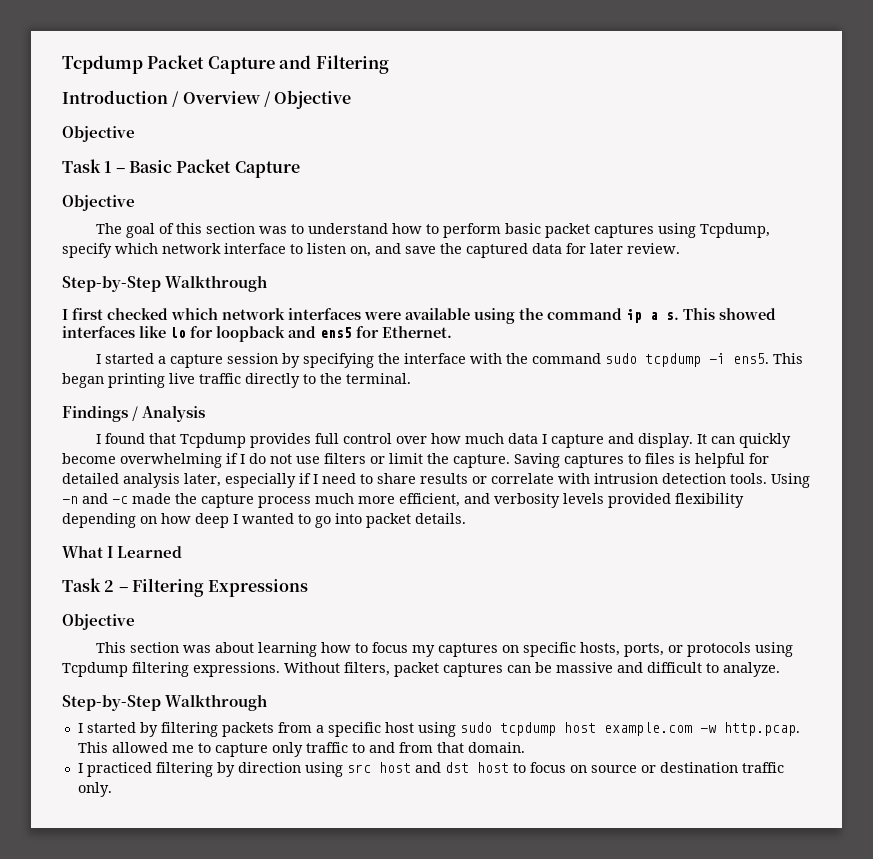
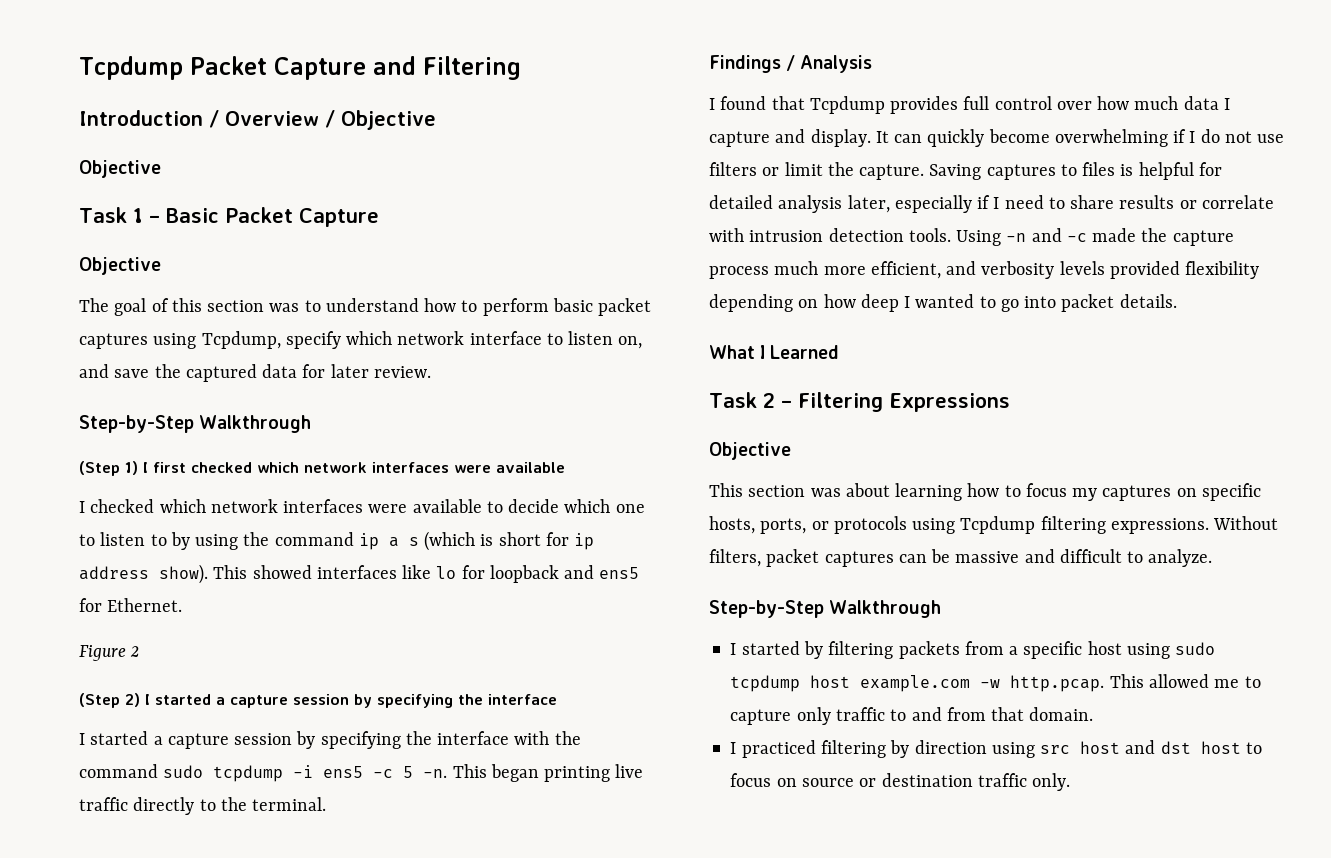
- I first checked which network interfaces were available using the command ip a s.
+ (Step 1) I first checked which network interfaces were available
+ I checked which network interfaces were available to decide which one to listen to by using the command ip a s (which is short for ip address show).
+ Figure 2
+ (Step 2) I started a capture session by specifying the interface
- I started a capture session by specifying the interface with the command sudo tcpdump -i ens5.
+ I started a capture session by specifying the interface with the command sudo tcpdump -i ens5 -c 5 -n.

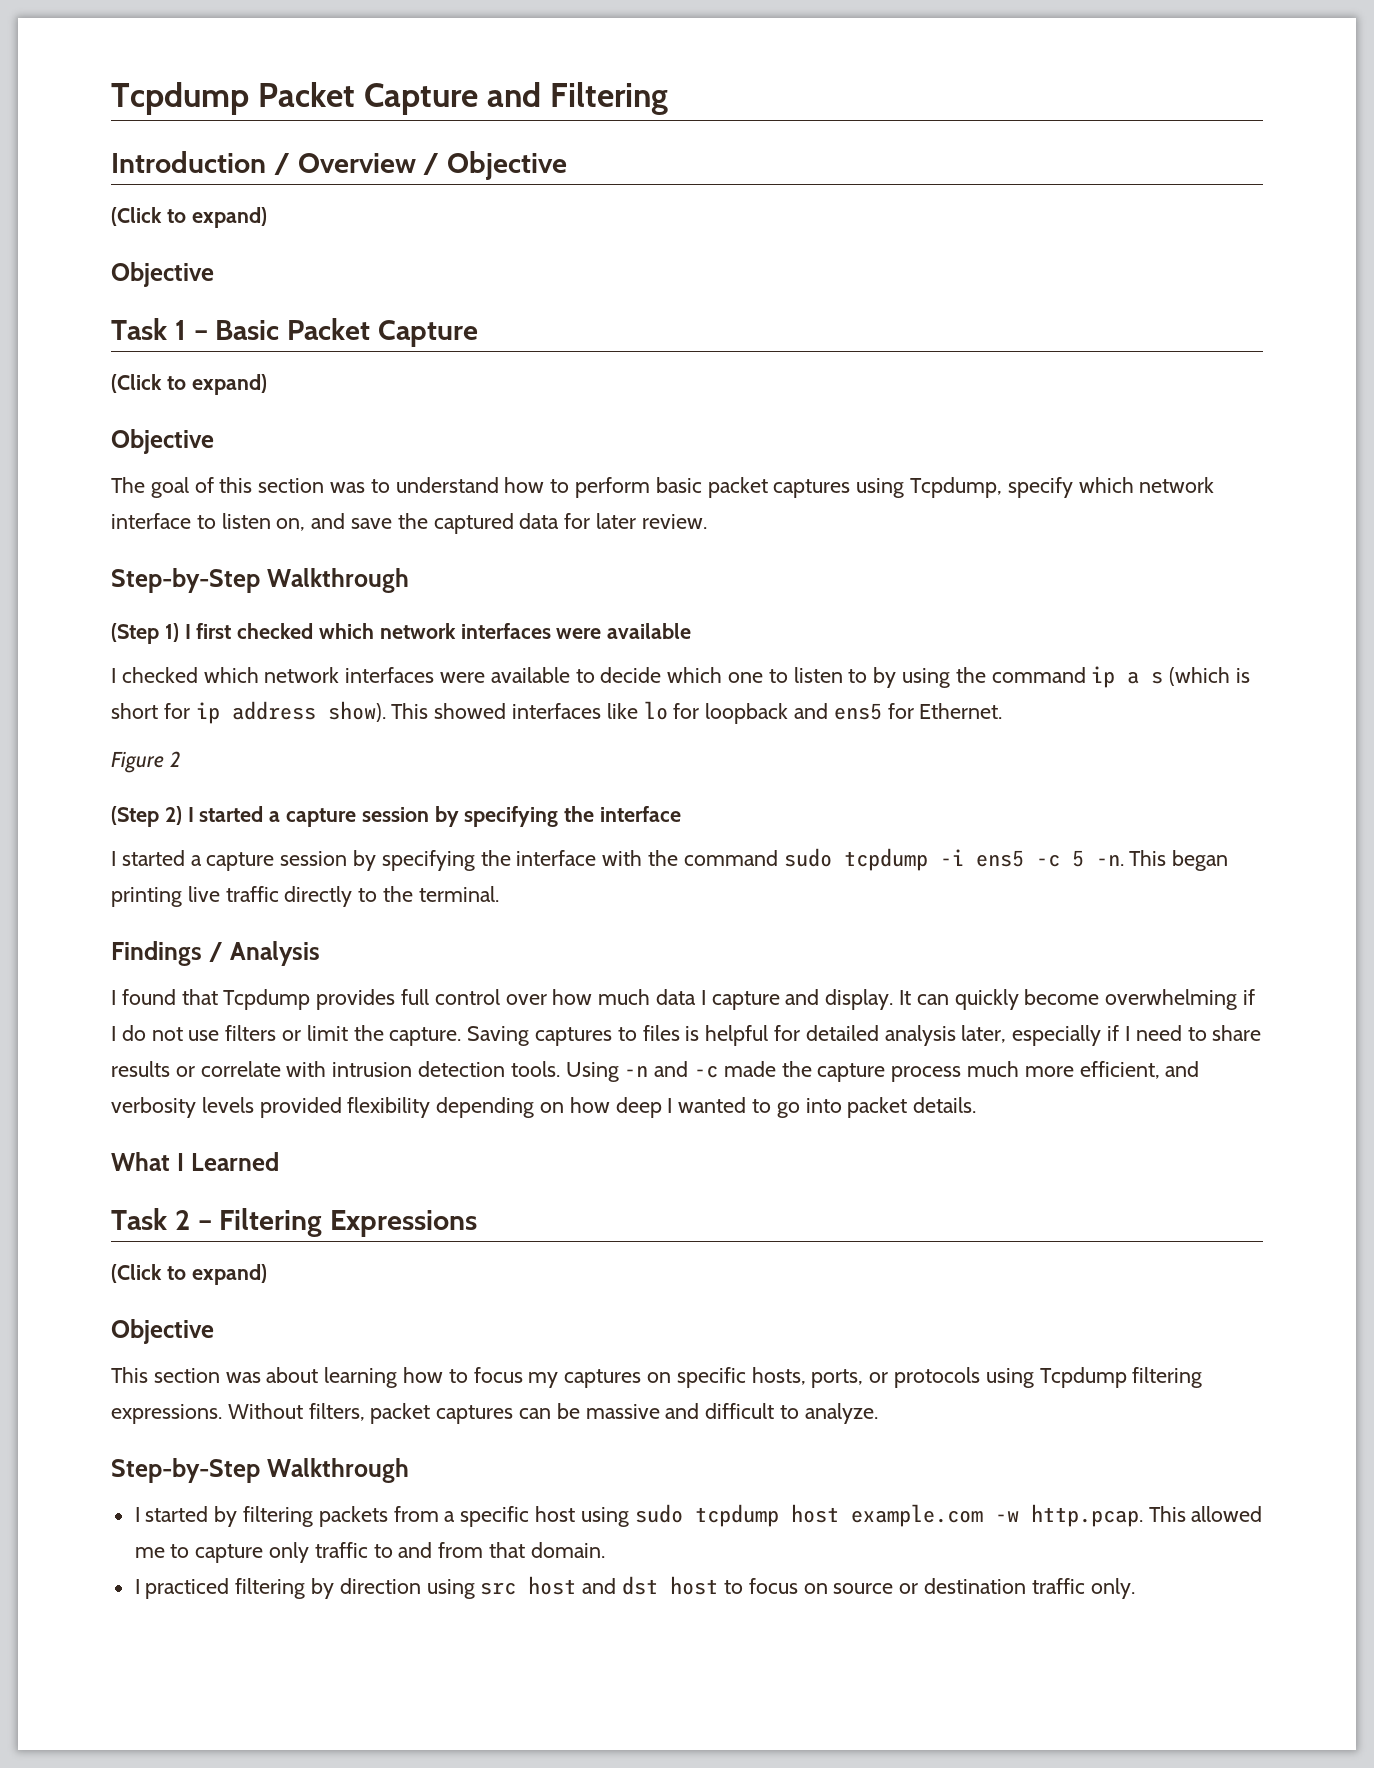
  Introduction / Overview / Objective
+ (Click to expand)
  Task 1 – Basic Packet Capture
+ (Click to expand)
  Task 2 – Filtering Expressions
+ (Click to expand)

